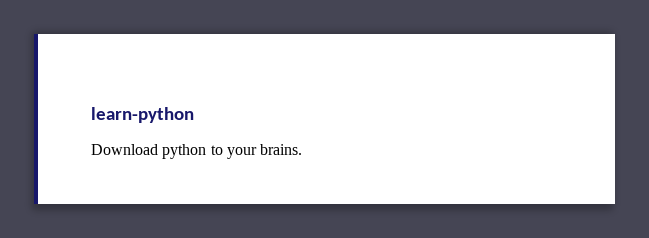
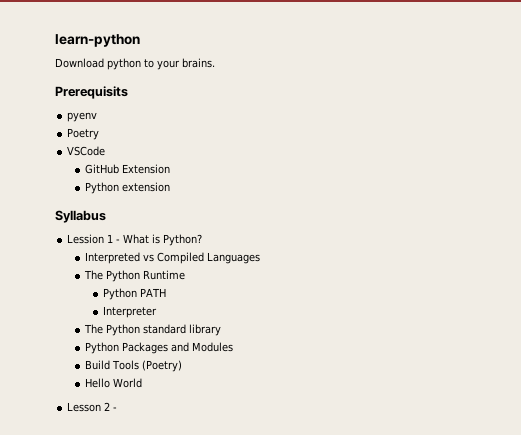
+ Prerequisits
+ pyenv
+ Poetry
+ VSCode
+ GitHub Extension
+ Python extension
+ Syllabus
+ Lession 1 - What is Python?
+ Interpreted vs Compiled Languages
+ The Python Runtime
+ Python PATH
+ Interpreter
+ The Python standard library
+ Python Packages and Modules
+ Build Tools (Poetry)
+ Hello World
+ Lesson 2 -

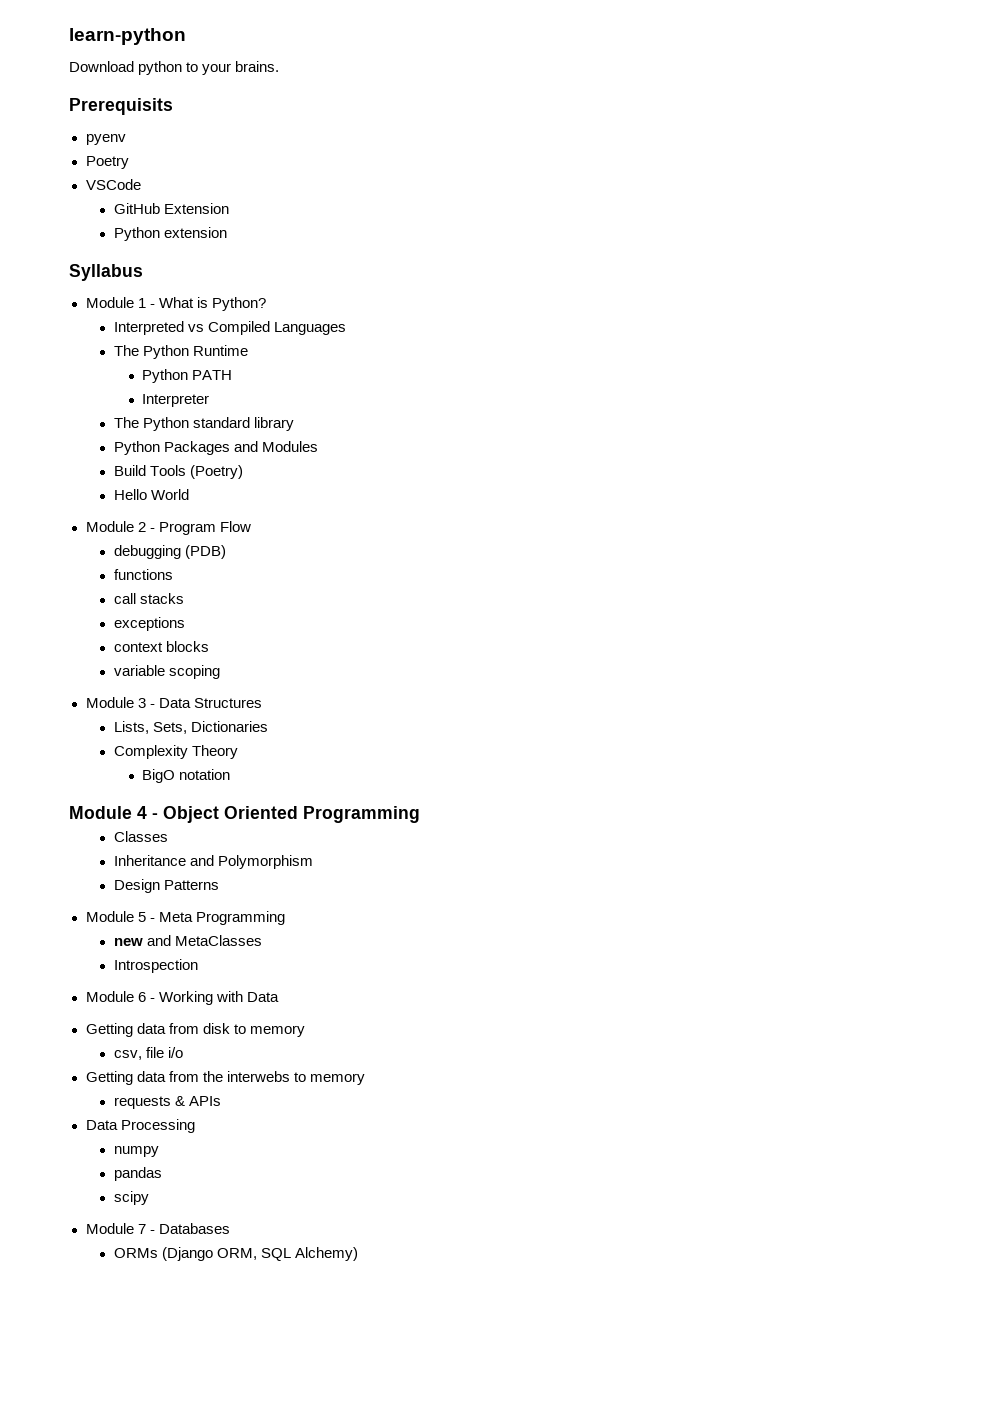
- Lession 1 - What is Python?
+ Module 1 - What is Python?
- Lesson 2 -
+ Module 2 - Program Flow
+ debugging (PDB)
+ functions
+ call stacks
+ exceptions
+ context blocks
+ variable scoping
+ Module 3 - Data Structures
+ Lists, Sets, Dictionaries
+ Complexity Theory
+ BigO notation
+ Module 4 - Object Oriented Programming
+ Classes
+ Inheritance and Polymorphism
+ Design Patterns
+ Module 5 - Meta Programming
+ new and MetaClasses
+ Introspection
+ Module 6 - Working with Data
+ Getting data from disk to memory
+ csv, file i/o
+ Getting data from the interwebs to memory
+ requests & APIs
+ Data Processing
+ numpy
+ pandas
+ scipy
+ Module 7 - Databases
+ ORMs (Django ORM, SQL Alchemy)

